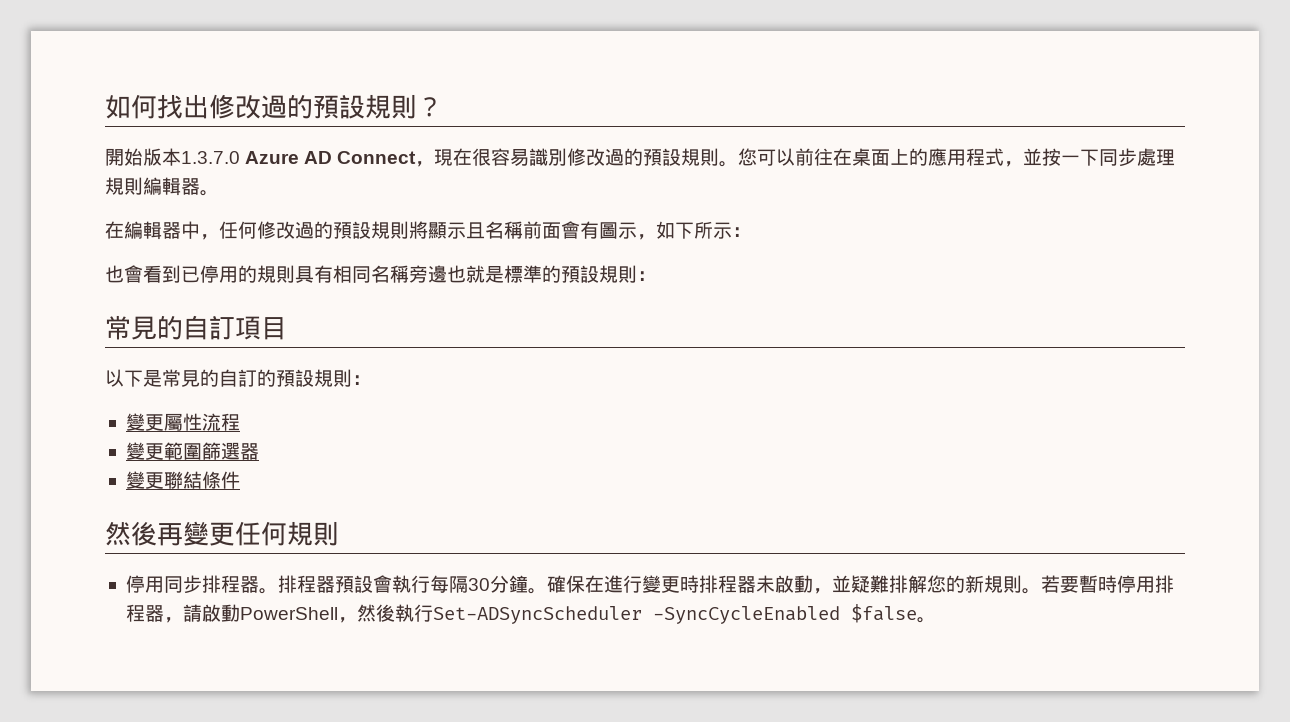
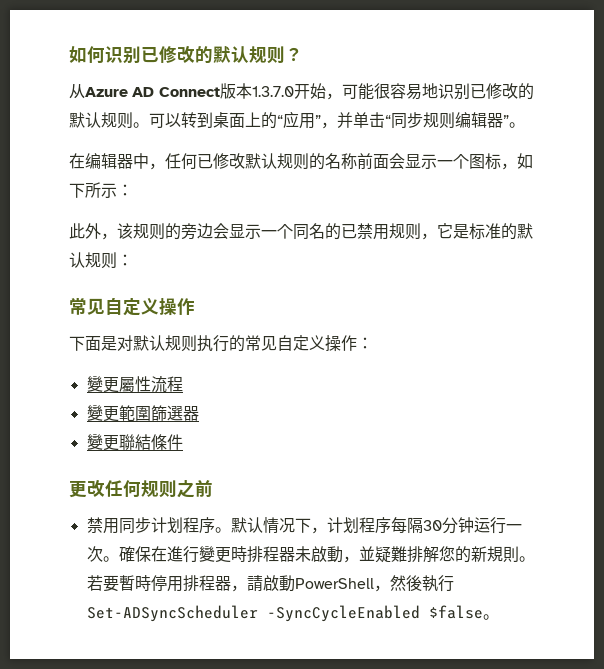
- 如何找出修改過的預設規則？
- 開始版本1.3.7.0 Azure AD Connect，現在很容易識別修改過的預設規則。您可以前往在桌面上的應用程式，並按一下同步處理規則編輯器。
+ 如何识别已修改的默认规则？
+ 从Azure AD Connect版本1.3.7.0开始，可能很容易地识别已修改的默认规则。可以转到桌面上的“应用”，并单击“同步规则编辑器”。
- 在編輯器中，任何修改過的預設規則將顯示且名稱前面會有圖示，如下所示：
- 也會看到已停用的規則具有相同名稱旁邊也就是標準的預設規則：
- 常見的自訂項目
- 以下是常見的自訂的預設規則：
+ 在编辑器中，任何已修改默认规则的名称前面会显示一个图标，如下所示：
+ 此外，该规则的旁边会显示一个同名的已禁用规则，它是标准的默认规则：
+ 常见自定义操作
+ 下面是对默认规则执行的常见自定义操作：
- 然後再變更任何規則
- 停用同步排程器。排程器預設會執行每隔30分鐘。
+ 更改任何规则之前
+ 禁用同步计划程序。默认情况下，计划程序每隔30分钟运行一次。

